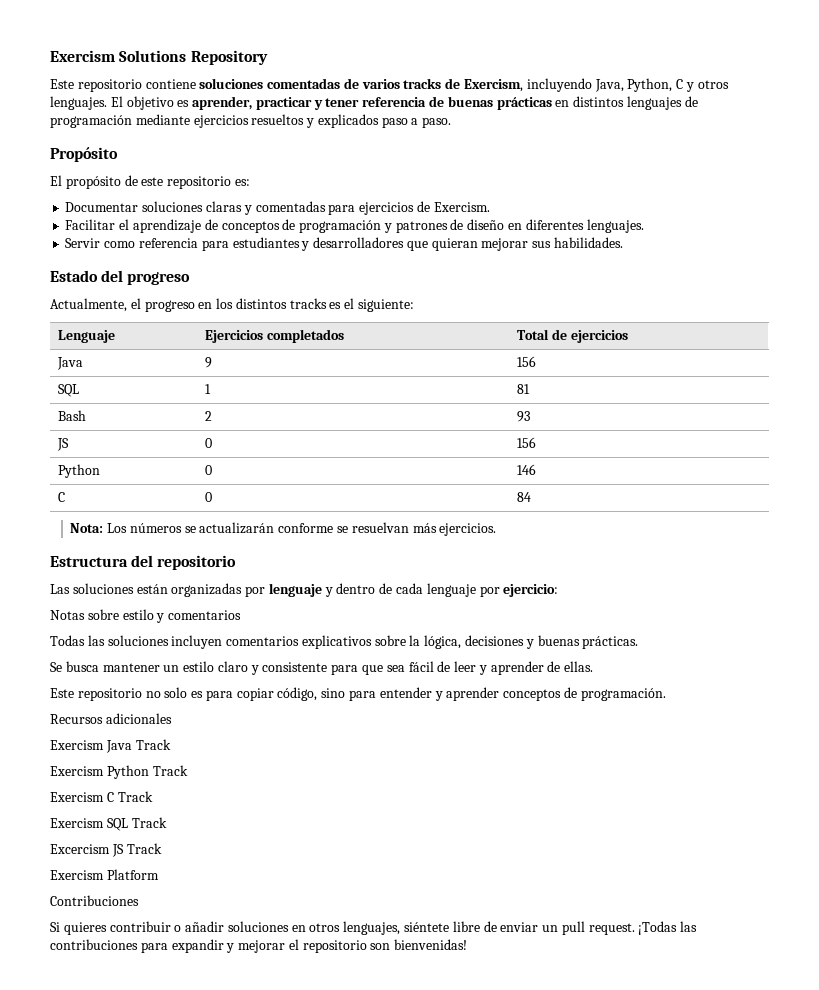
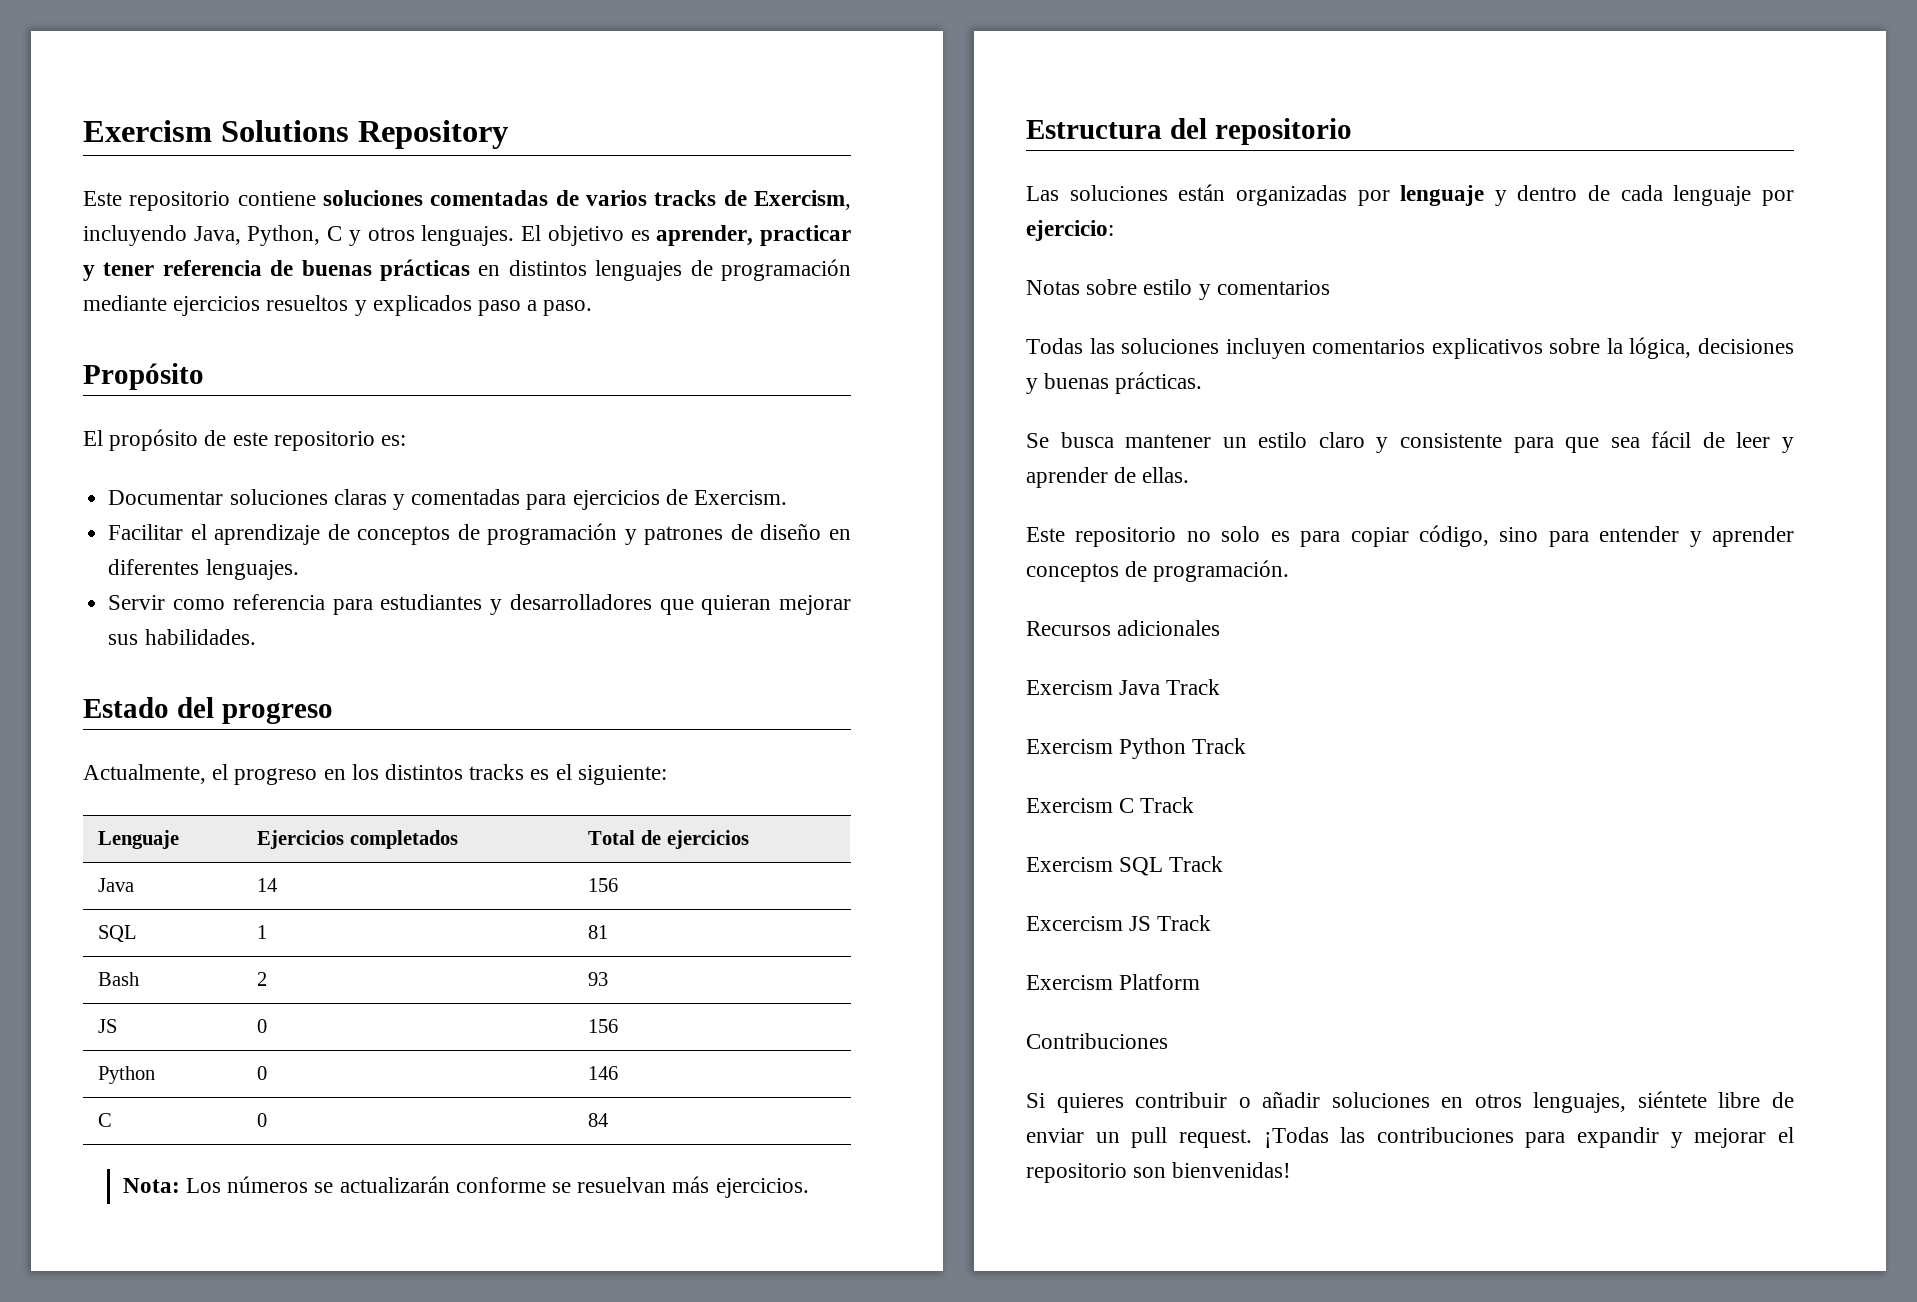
- Java | 9 | 156
+ Java | 14 | 156

